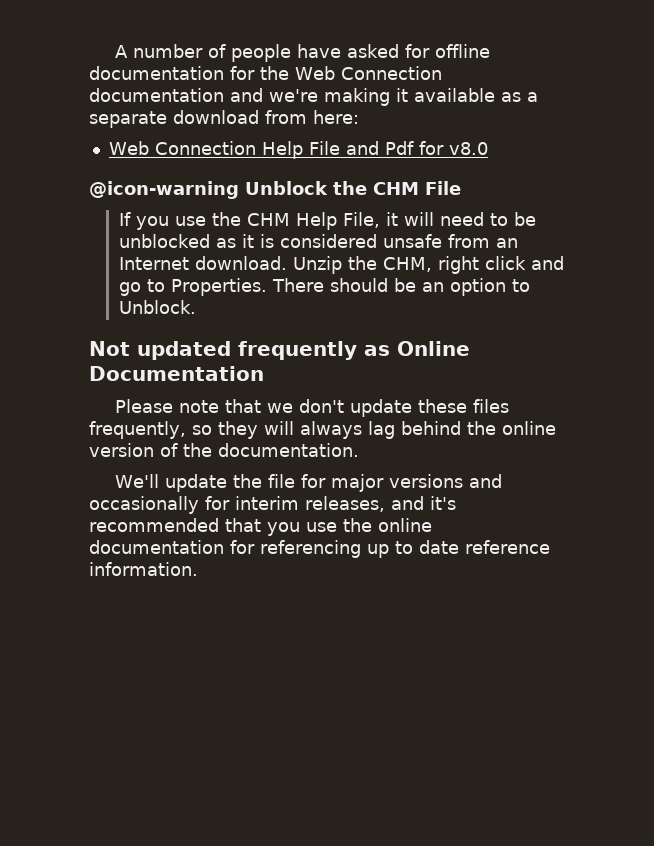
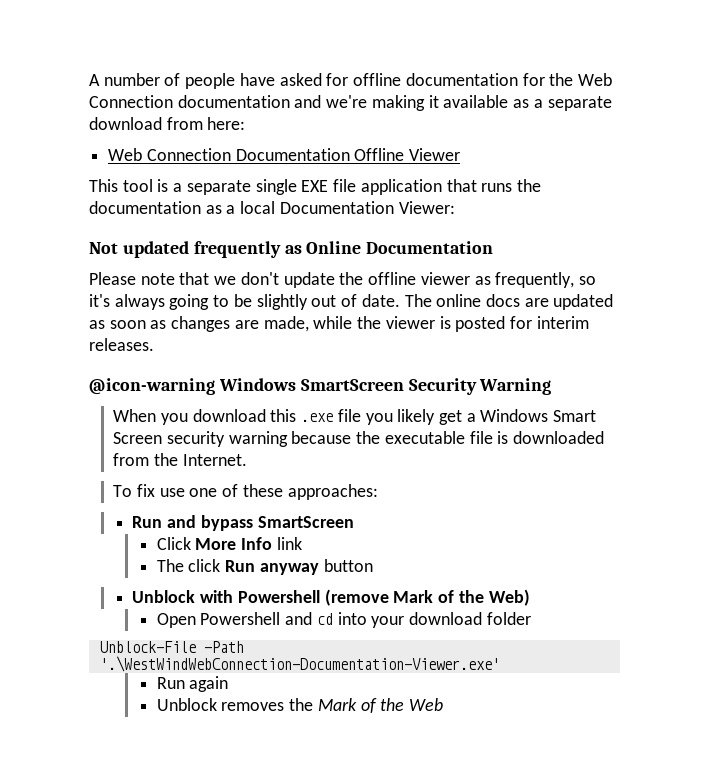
- Web Connection Help File and Pdf for v8.0
- @icon-warning Unblock the CHM File
- If you use the CHM Help File, it will need to be unblocked as it is considered unsafe from an Internet download. Unzip the CHM, right click and go to Properties. There should be an option to Unblock.
+ Web Connection Documentation Offline Viewer
+ This tool is a separate single EXE file application that runs the documentation as a local Documentation Viewer:
- Please note that we don't update these files frequently, so they will always lag behind the online version of the documentation.
- We'll update the file for major versions and occasionally for interim releases, and it's recommended that you use the online documentation for referencing up to date reference information.
+ Please note that we don't update the offline viewer as frequently, so it's always going to be slightly out of date. The online docs are updated as soon as changes are made, while the viewer is posted for interim releases.
+ @icon-warning Windows SmartScreen Security Warning
+ When you download this .exe file you likely get a Windows Smart Screen security warning because the executable file is downloaded from the Internet.
+ To fix use one of these approaches:
+ Run and bypass SmartScreen
+ Click More Info link
+ The click Run anyway button
+ Unblock with Powershell (remove Mark of the Web)
+ Open Powershell and cd into your download folder
+ Unblock-File -Path '.\WestWindWebConnection-Documentation-Viewer.exe'
+ Run again
+ Unblock removes the Mark of the Web

